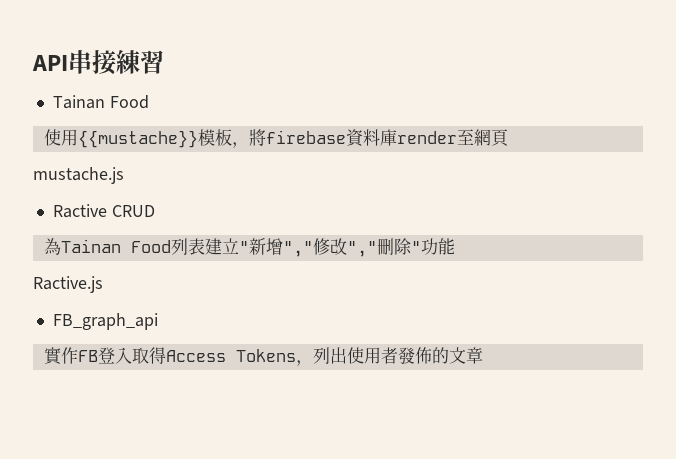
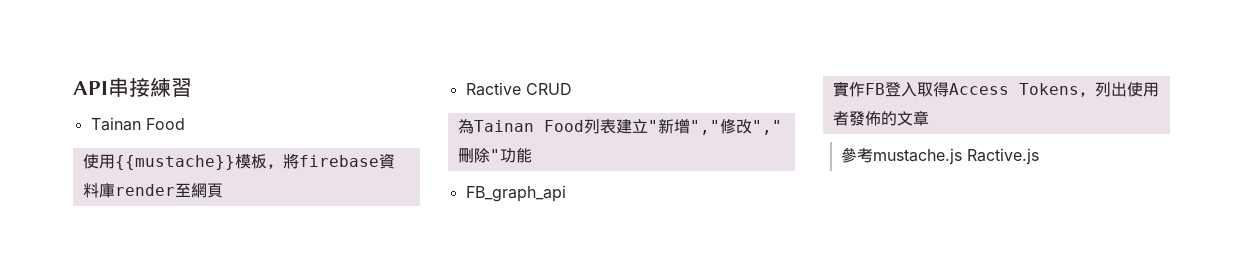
- mustache.js
- Ractive.js
+ 參考mustache.js Ractive.js

